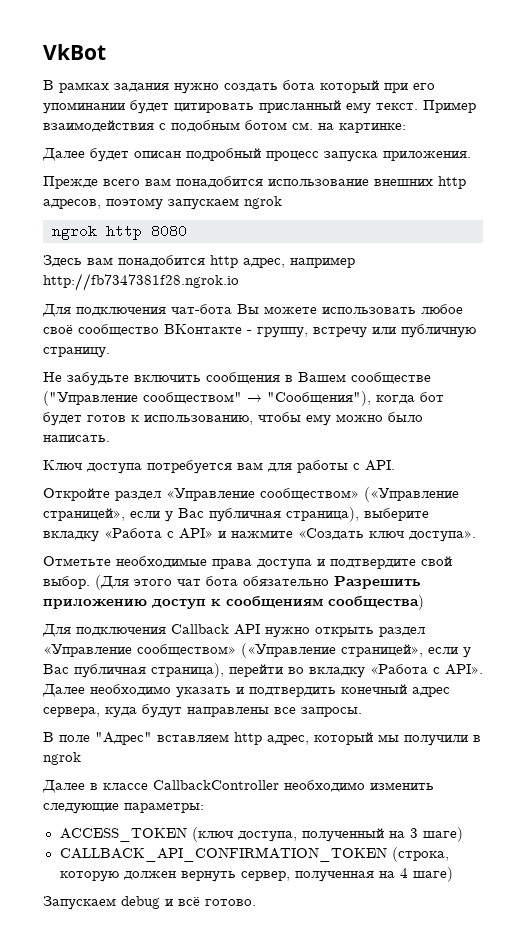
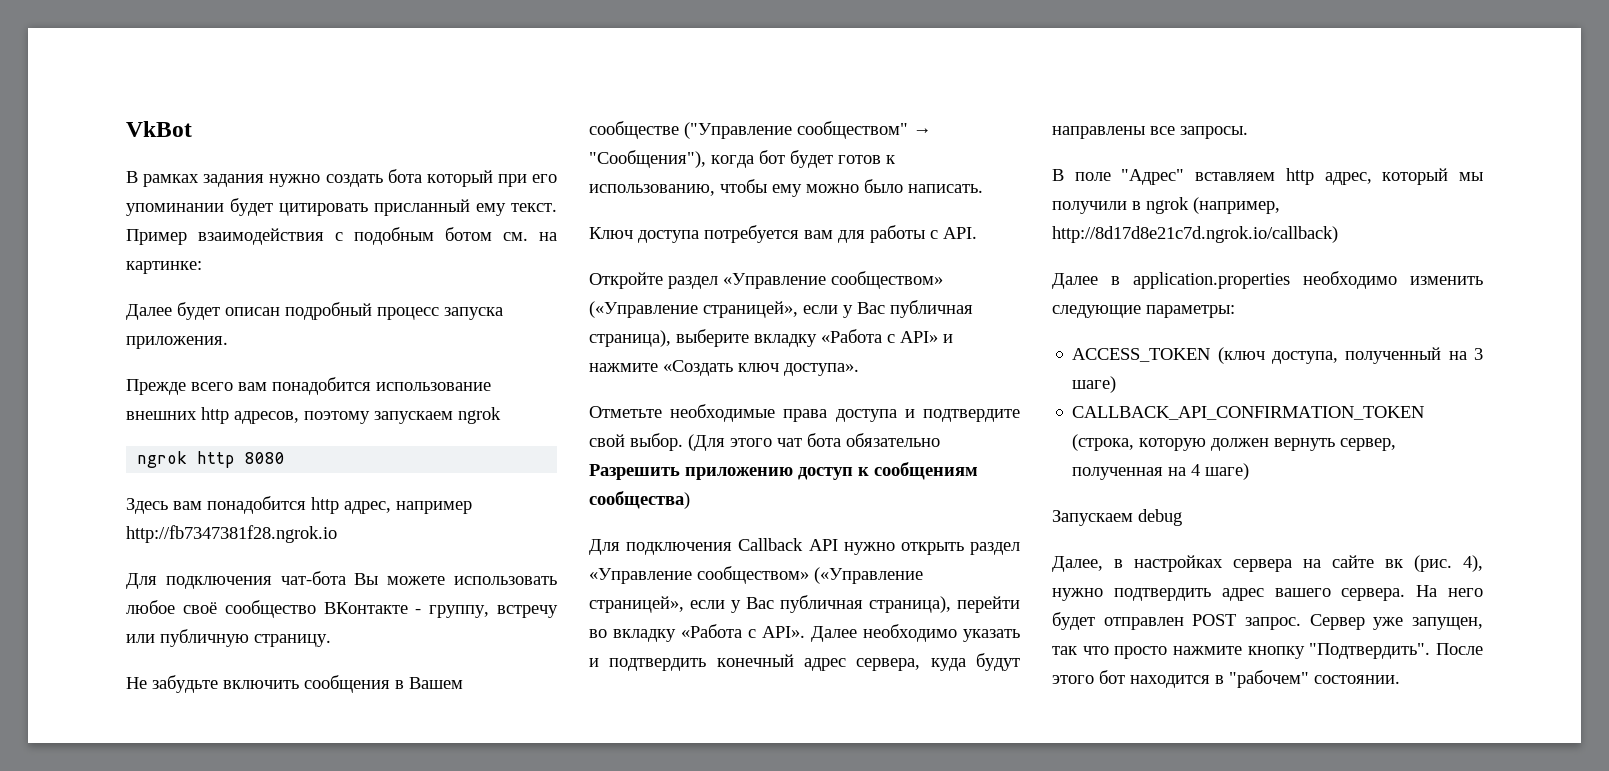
- В поле "Адрес" вставляем http адрес, который мы получили в ngrok
+ В поле "Адрес" вставляем http адрес, который мы получили в ngrok (например, http://8d17d8e21c7d.ngrok.io/callback)
- Далее в классе CallbackController необходимо изменить следующие параметры:
+ Далее в application.properties необходимо изменить следующие параметры:
- Запускаем debug и всё готово.
+ Запускаем debug
+ Далее, в настройках сервера на сайте вк (рис. 4), нужно подтвердить адрес вашего сервера. На него будет отправлен POST запрос. Сервер уже запущен, так что просто нажмите кнопку "Подтвердить". После этого бот находится в "рабочем" состоянии.

